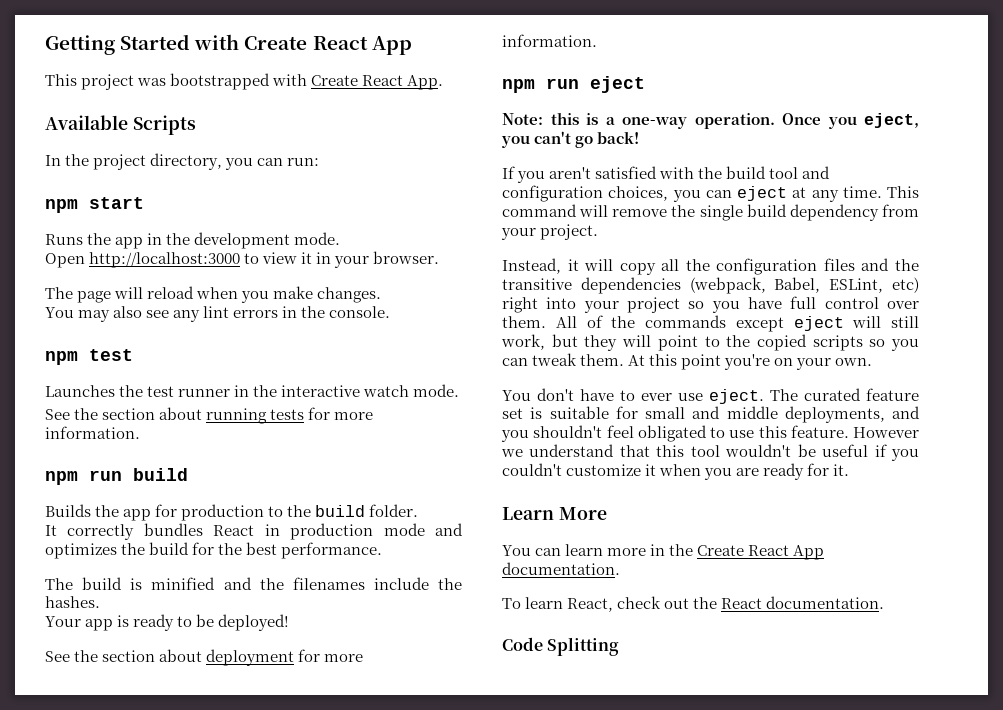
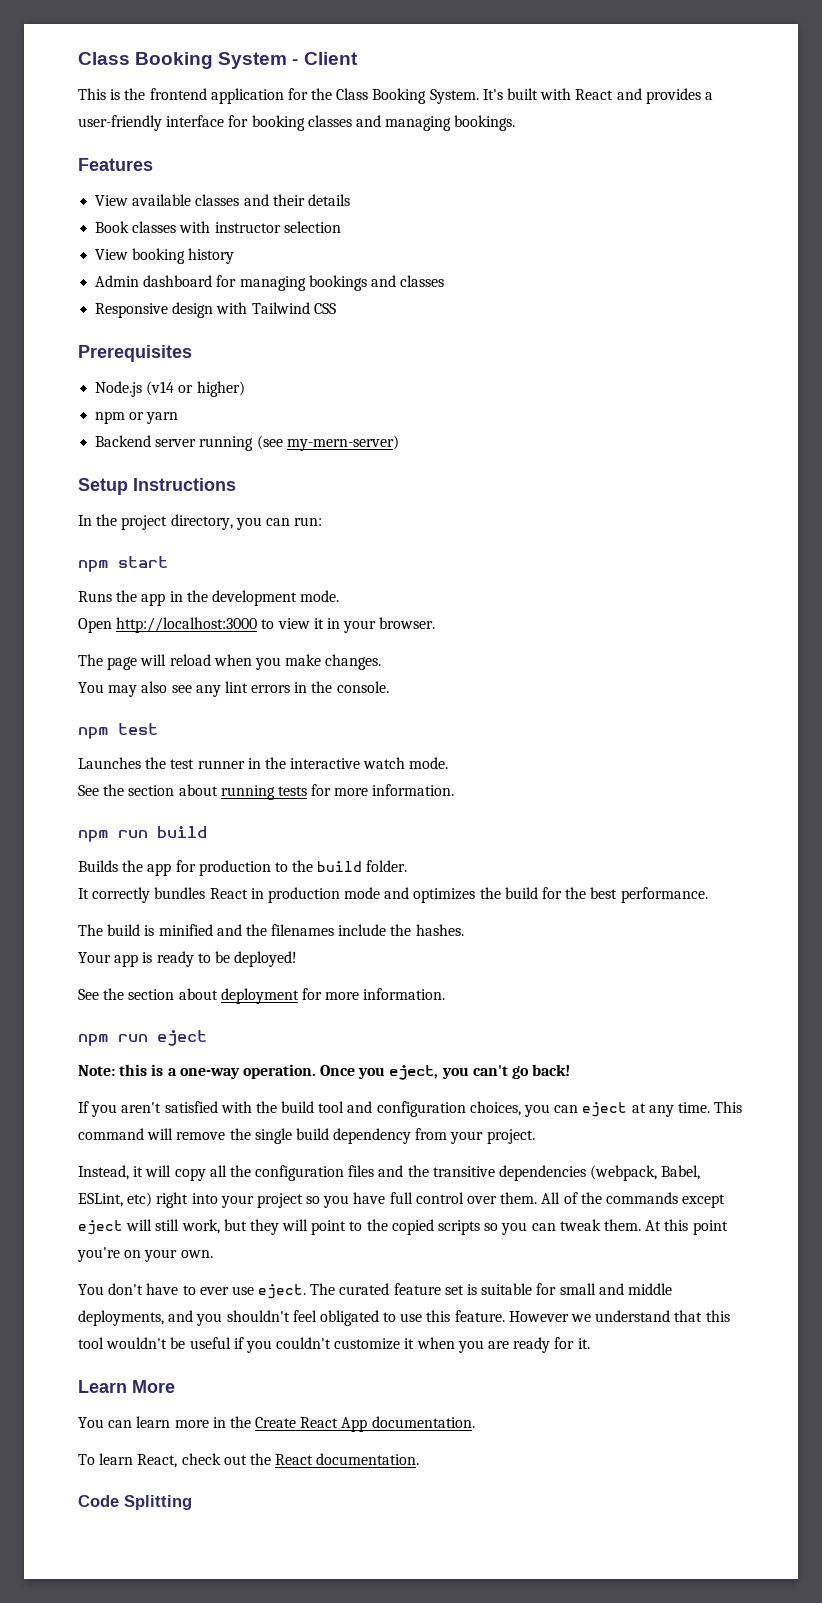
- Getting Started with Create React App
- This project was bootstrapped with Create React App.
- Available Scripts
+ Class Booking System - Client
+ This is the frontend application for the Class Booking System. It's built with React and provides a user-friendly interface for booking classes and managing bookings.
+ Features
+ View available classes and their details
+ Book classes with instructor selection
+ View booking history
+ Admin dashboard for managing bookings and classes
+ Responsive design with Tailwind CSS
+ Prerequisites
+ Node.js (v14 or higher)
+ npm or yarn
+ Backend server running (see my-mern-server)
+ Setup Instructions

